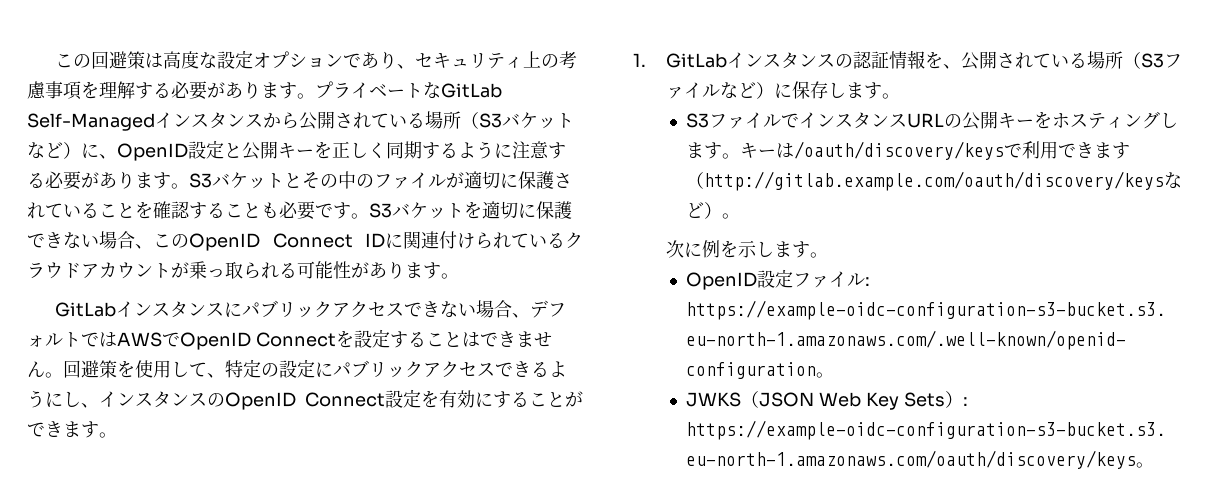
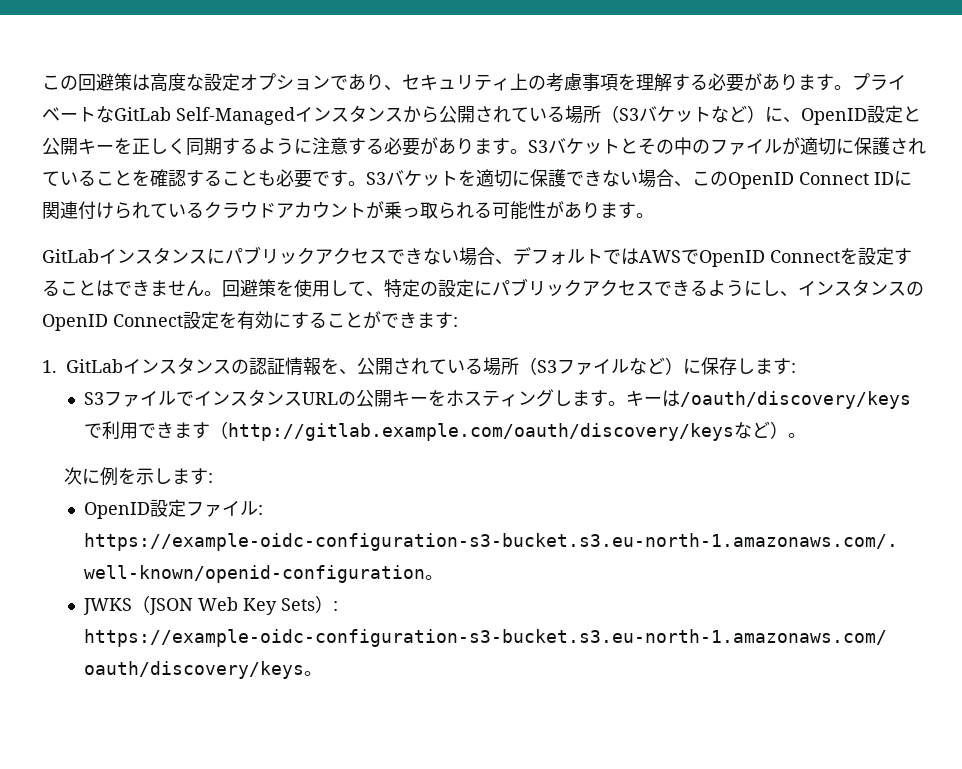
- 回避策を使用して、特定の設定にパブリックアクセスできるようにし、インスタンスのOpenID Connect設定を有効にすることができます。
+ 回避策を使用して、特定の設定にパブリックアクセスできるようにし、インスタンスのOpenID Connect設定を有効にすることができます:
- 1. GitLabインスタンスの認証情報を、公開されている場所（S3ファイルなど）に保存します。
+ 1. GitLabインスタンスの認証情報を、公開されている場所（S3ファイルなど）に保存します:
- 次に例を示します。
+ 次に例を示します:

